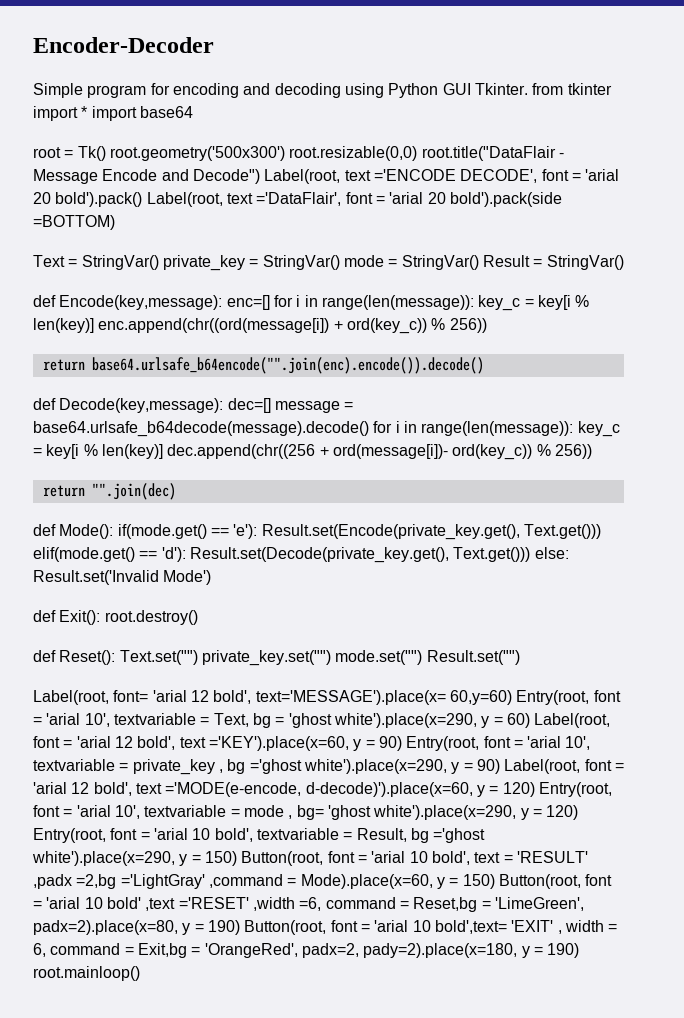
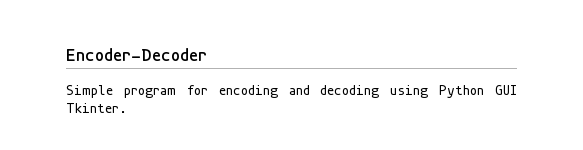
- Simple program for encoding and decoding using Python GUI Tkinter. from tkinter import * import base64
- root = Tk() root.geometry('500x300') root.resizable(0,0) root.title("DataFlair - Message Encode and Decode") Label(root, text ='ENCODE DECODE', font = 'arial 20 bold').pack() Label(root, text ='DataFlair', font = 'arial 20 bold').pack(side =BOTTOM)
- Text = StringVar() private_key = StringVar() mode = StringVar() Result = StringVar()
- def Encode(key,message): enc=[] for i in range(len(message)): key_c = key[i % len(key)] enc.append(chr((ord(message[i]) + ord(key_c)) % 256))
- return base64.urlsafe_b64encode("".join(enc).encode()).decode()
- def Decode(key,message): dec=[] message = base64.urlsafe_b64decode(message).decode() for i in range(len(message)): key_c = key[i % len(key)] dec.append(chr((256 + ord(message[i])- ord(key_c)) % 256))
- return "".join(dec)
- def Mode(): if(mode.get() == 'e'): Result.set(Encode(private_key.get(), Text.get())) elif(mode.get() == 'd'): Result.set(Decode(private_key.get(), Text.get())) else: Result.set('Invalid Mode')
- def Exit(): root.destroy()
- def Reset(): Text.set("") private_key.set("") mode.set("") Result.set("")
- Label(root, font= 'arial 12 bold', text='MESSAGE').place(x= 60,y=60) Entry(root, font = 'arial 10', textvariable = Text, bg = 'ghost white').place(x=290, y = 60) Label(root, font = 'arial 12 bold', text ='KEY').place(x=60, y = 90) Entry(root, font = 'arial 10', textvariable = private_key , bg ='ghost white').place(x=290, y = 90) Label(root, font = 'arial 12 bold', text ='MODE(e-encode, d-decode)').place(x=60, y = 120) Entry(root, font = 'arial 10', textvariable = mode , bg= 'ghost white').place(x=290, y = 120) Entry(root, font = 'arial 10 bold', textvariable = Result, bg ='ghost white').place(x=290, y = 150) Button(root, font = 'arial 10 bold', text = 'RESULT' ,padx =2,bg ='LightGray' ,command = Mode).place(x=60, y = 150) Button(root, font = 'arial 10 bold' ,text ='RESET' ,width =6, command = Reset,bg = 'LimeGreen', padx=2).place(x=80, y = 190) Button(root, font = 'arial 10 bold',text= 'EXIT' , width = 6, command = Exit,bg = 'OrangeRed', padx=2, pady=2).place(x=180, y = 190) root.mainloop()
+ Simple program for encoding and decoding using Python GUI Tkinter.

